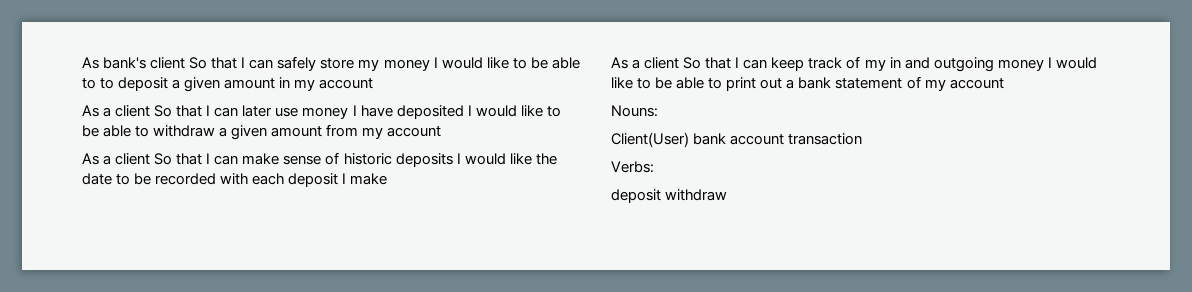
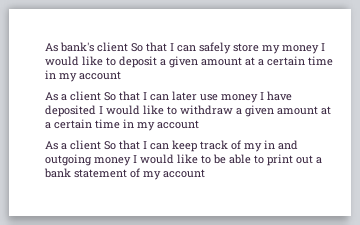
- As bank's client So that I can safely store my money I would like to be able to to deposit a given amount in my account
+ As bank's client So that I can safely store my money I would like to deposit a given amount at a certain time in my account
- As a client So that I can later use money I have deposited I would like to be able to withdraw a given amount from my account
- As a client So that I can make sense of historic deposits I would like the date to be recorded with each deposit I make
+ As a client So that I can later use money I have deposited I would like to withdraw a given amount at a certain time in my account
- Nouns:
- Client(User) bank account transaction
- Verbs:
- deposit withdraw

